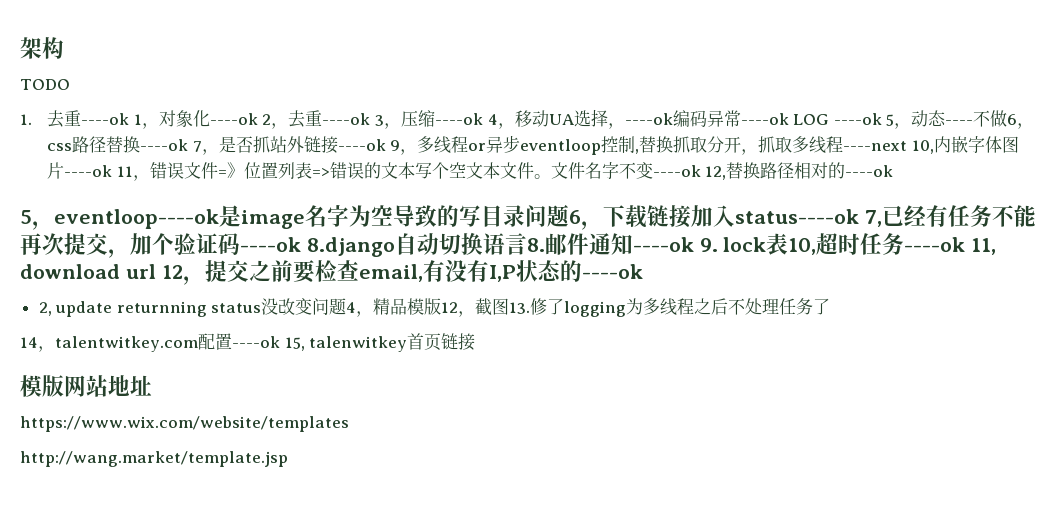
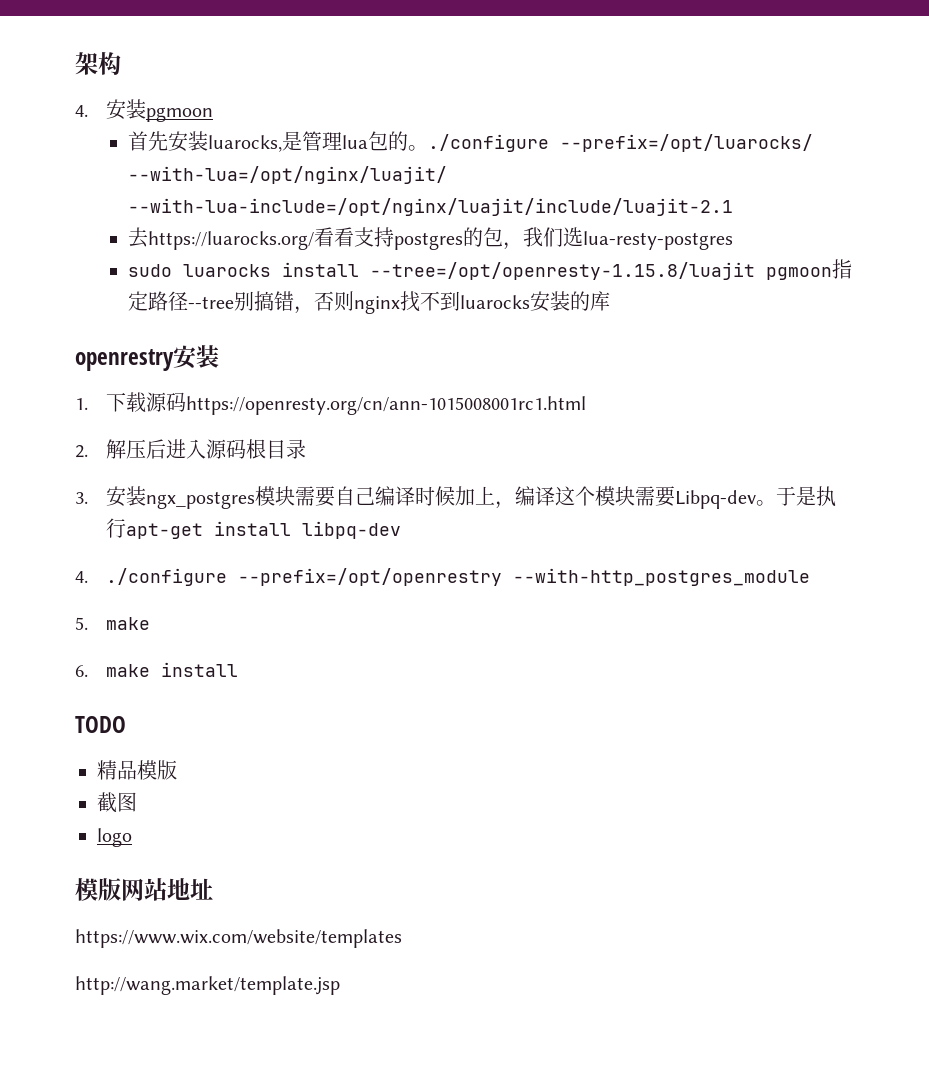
+ 4.安装pgmoon
+ 首先安装luarocks,是管理lua包的。./configure --prefix=/opt/luarocks/ --with-lua=/opt/nginx/luajit/ --with-lua-include=/opt/nginx/luajit/include/luajit-2.1
+ 去https://luarocks.org/看看支持postgres的包，我们选lua-resty-postgres
+ sudo luarocks install --tree=/opt/openresty-1.15.8/luajit pgmoon指定路径--tree别搞错，否则nginx找不到luarocks安装的库
+ openrestry安装
+ 1.下载源码https://openresty.org/cn/ann-1015008001rc1.html
+ 2.解压后进入源码根目录
+ 3.安装ngx_postgres模块需要自己编译时候加上，编译这个模块需要Libpq-dev。于是执行apt-get install libpq-dev
+ 4. ./configure --prefix=/opt/openrestry --with-http_postgres_module
+ 5. make
+ 6. make install
  TODO
- 1.去重----ok 1，对象化----ok 2，去重----ok 3，压缩----ok 4，移动UA选择，----ok编码异常----ok LOG ----ok 5，动态----不做6，css路径替换----ok 7，是否抓站外链接----ok 9，多线程or异步eventloop控制,替换抓取分开，抓取多线程----next 10,内嵌字体图片----ok 11，错误文件=》位置列表=>错误的文本写个空文本文件。文件名字不变----ok 12,替换路径相对的----ok
- 5，eventloop----ok是image名字为空导致的写目录问题6，下载链接加入status----ok 7,已经有任务不能再次提交，加个验证码----ok 8.django自动切换语言8.邮件通知----ok 9. lock表10,超时任务----ok 11, download url 12，提交之前要检查email,有没有I,P状态的----ok
- 2, update returnning status没改变问题4，精品模版12，截图13.修了logging为多线程之后不处理任务了
- 14，talentwitkey.com配置----ok 15, talenwitkey首页链接
+ 精品模版
+ 截图
+ logo

